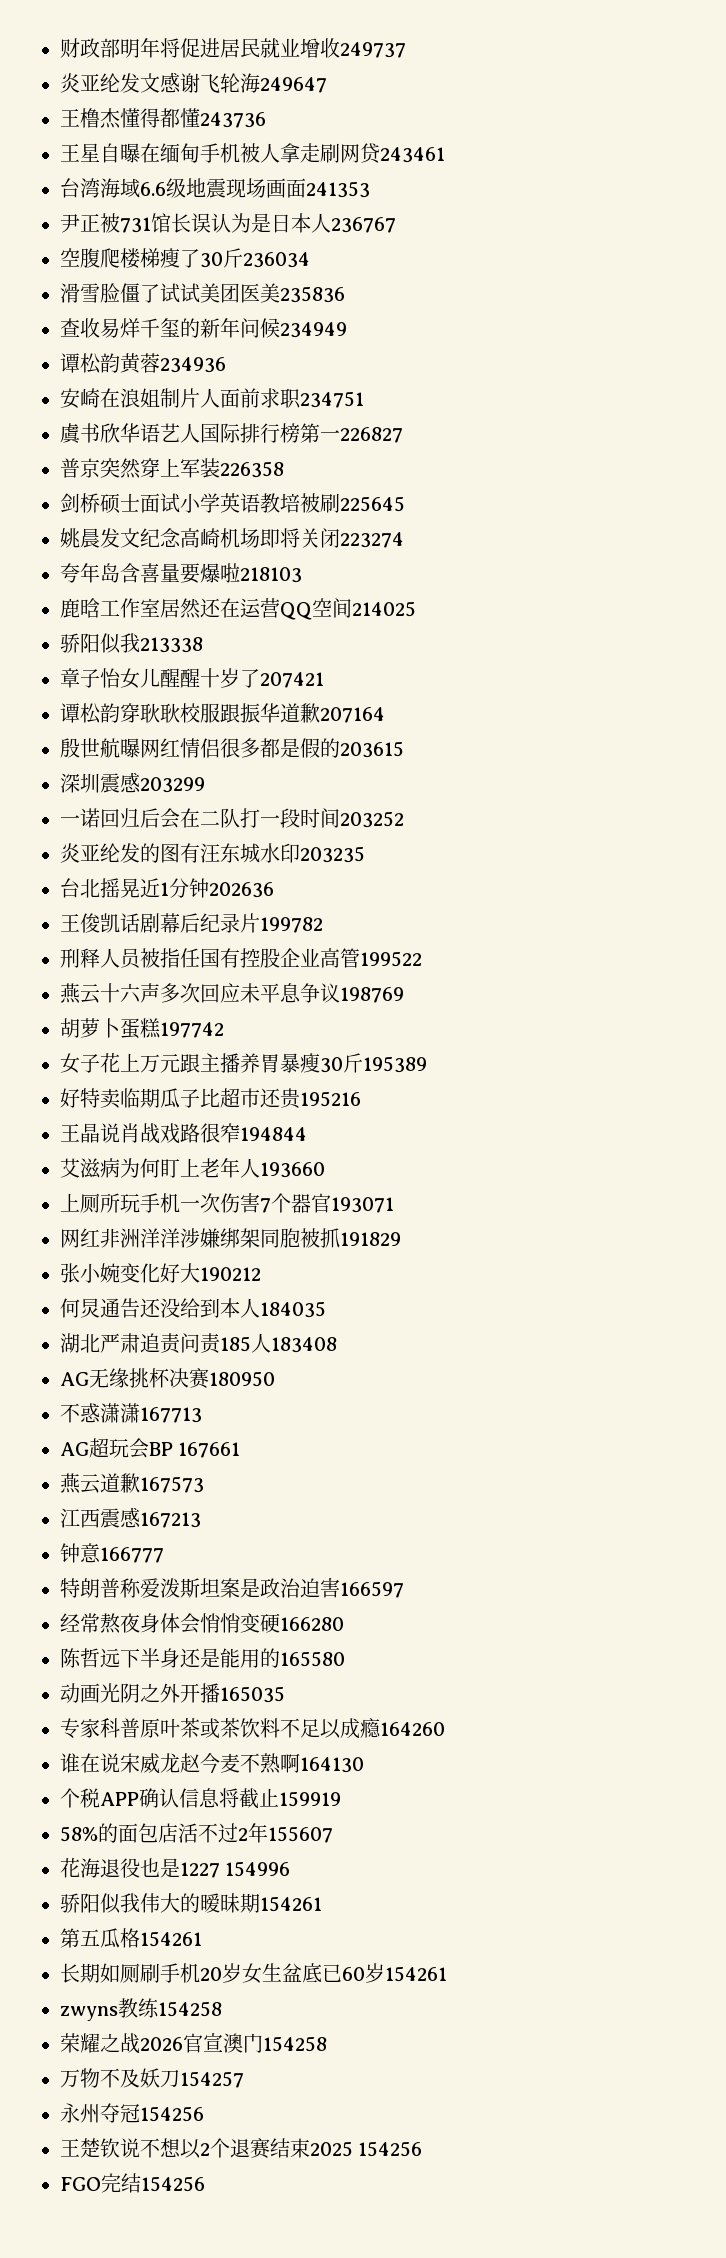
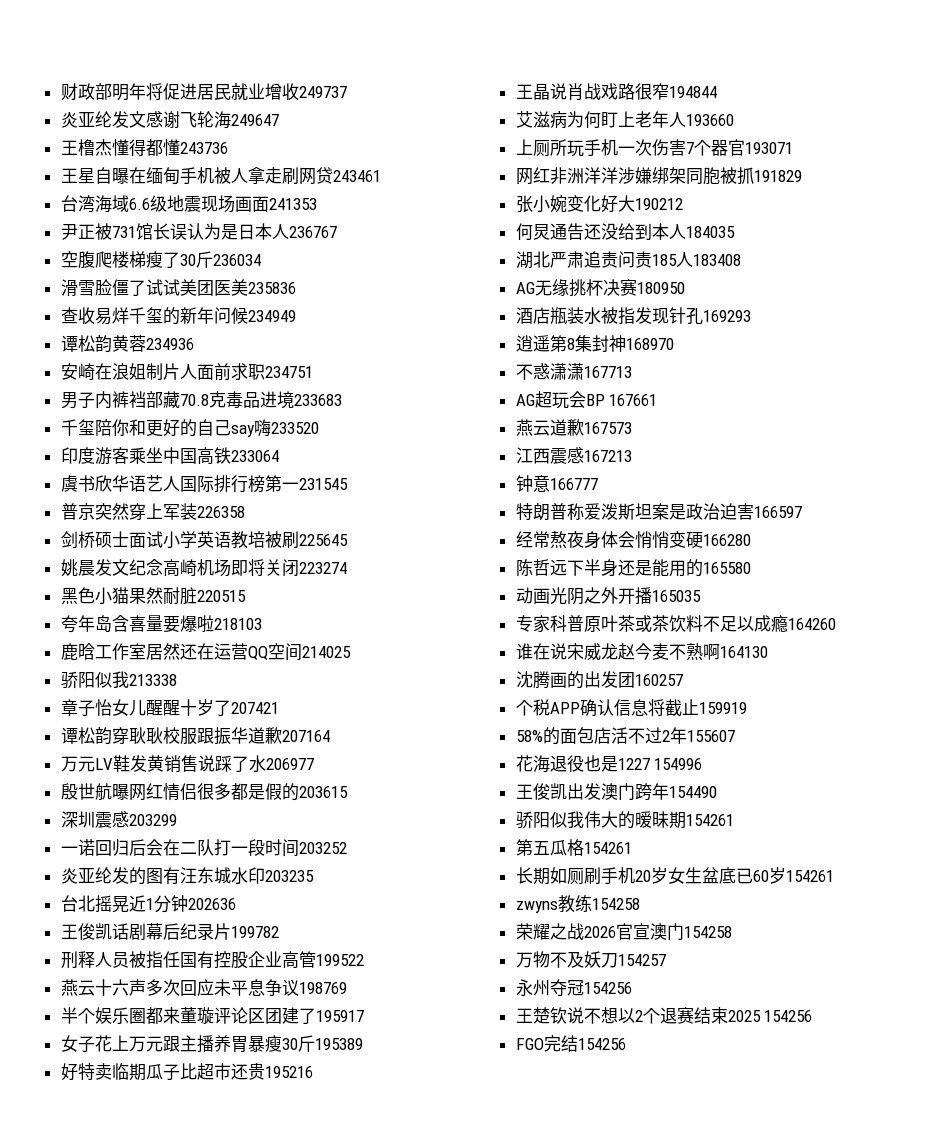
+ 男子内裤裆部藏70.8克毒品进境233683
+ 千玺陪你和更好的自己say嗨233520
+ 印度游客乘坐中国高铁233064
- 虞书欣华语艺人国际排行榜第一226827
+ 虞书欣华语艺人国际排行榜第一231545
+ 黑色小猫果然耐脏220515
+ 万元LV鞋发黄销售说踩了水206977
- 胡萝卜蛋糕197742
+ 半个娱乐圈都来董璇评论区团建了195917
+ 酒店瓶装水被指发现针孔169293
+ 逍遥第8集封神168970
+ 沈腾画的出发团160257
+ 王俊凯出发澳门跨年154490

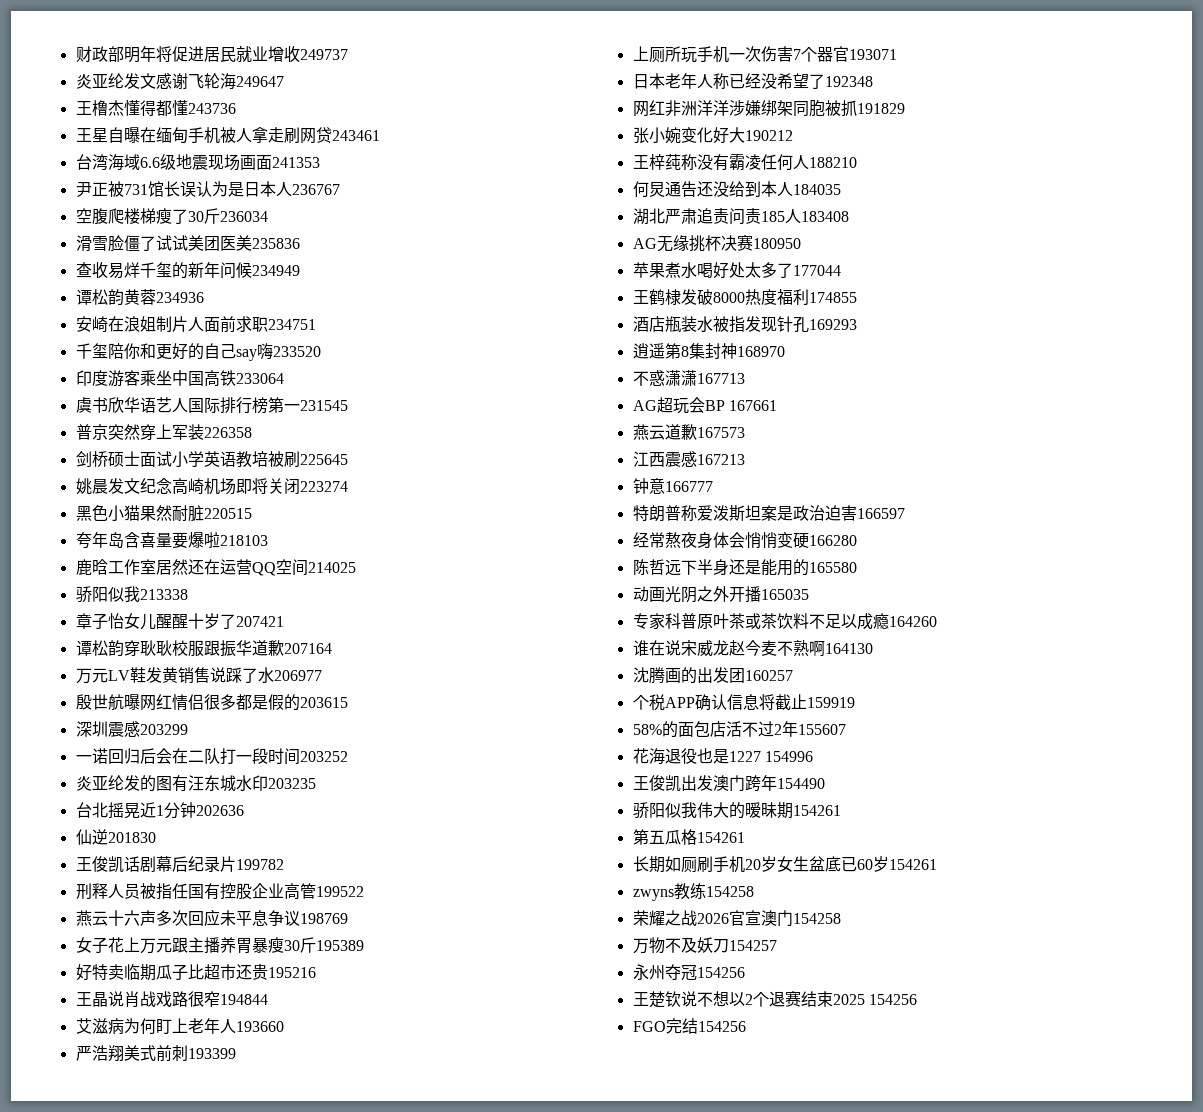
- 男子内裤裆部藏70.8克毒品进境233683
+ 仙逆201830
- 半个娱乐圈都来董璇评论区团建了195917
+ 严浩翔美式前刺193399
+ 日本老年人称已经没希望了192348
+ 王梓莼称没有霸凌任何人188210
+ 苹果煮水喝好处太多了177044
+ 王鹤棣发破8000热度福利174855

